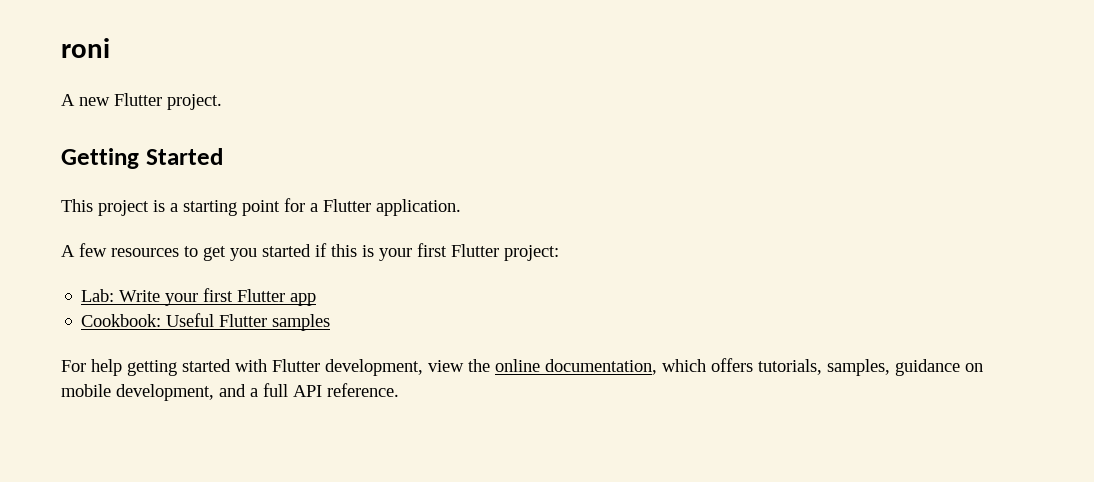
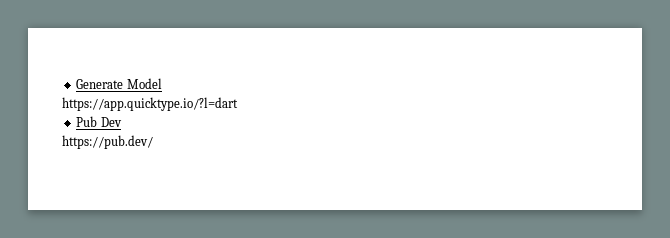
- roni
- A new Flutter project.
- Getting Started
- This project is a starting point for a Flutter application.
- A few resources to get you started if this is your first Flutter project:
- Lab: Write your first Flutter app
- Cookbook: Useful Flutter samples
- For help getting started with Flutter development, view the online documentation, which offers tutorials, samples, guidance on mobile development, and a full API reference.
+ Generate Model
+ https://app.quicktype.io/?l=dart
+ Pub Dev
+ https://pub.dev/

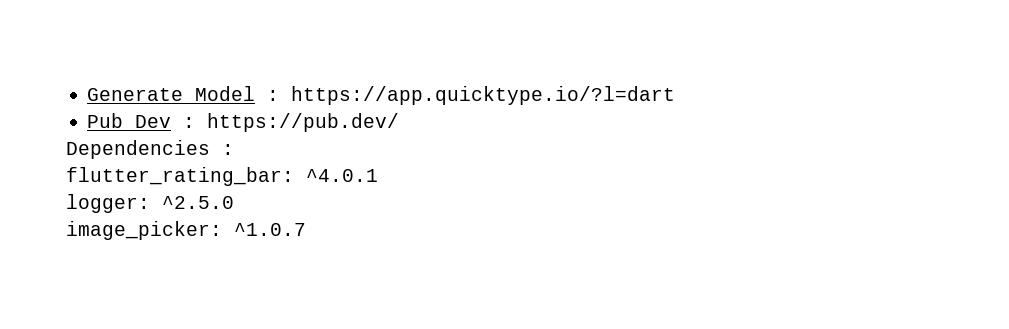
- Generate Model
- https://app.quicktype.io/?l=dart
+ Generate Model : https://app.quicktype.io/?l=dart
- Pub Dev
- https://pub.dev/
+ Pub Dev : https://pub.dev/
+ Dependencies :
+ flutter_rating_bar: ^4.0.1
+ logger: ^2.5.0
+ image_picker: ^1.0.7

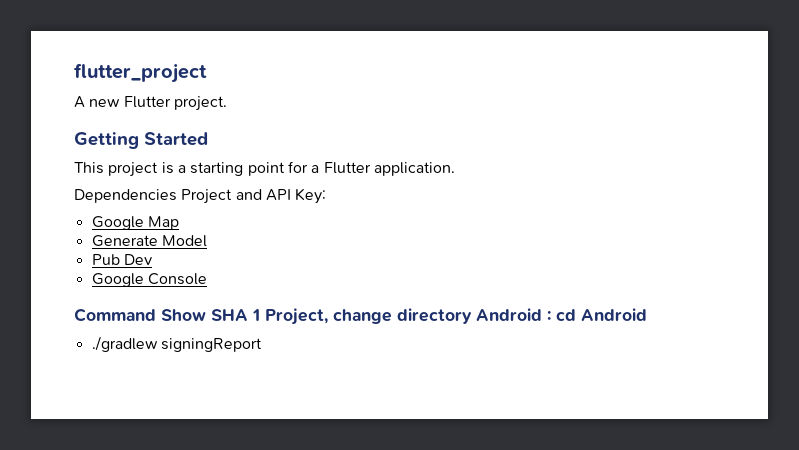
+ flutter_project
+ A new Flutter project.
+ Getting Started
+ This project is a starting point for a Flutter application.
+ Dependencies Project and API Key:
+ Google Map
- Generate Model : https://app.quicktype.io/?l=dart
+ Generate Model
- Pub Dev : https://pub.dev/
- Dependencies :
- flutter_rating_bar: ^4.0.1
- logger: ^2.5.0
- image_picker: ^1.0.7
+ Pub Dev
+ Google Console
+ Command Show SHA 1 Project, change directory Android : cd Android
+ ./gradlew signingReport

